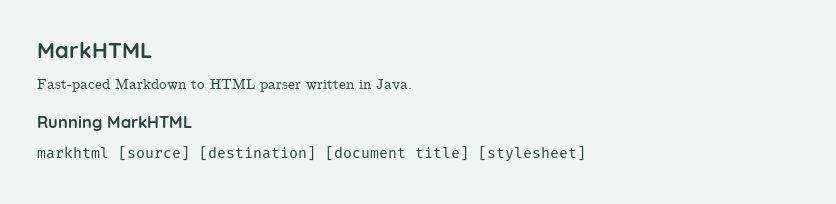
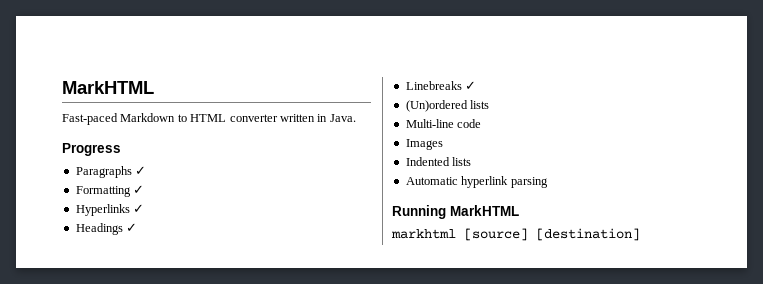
- Fast-paced Markdown to HTML parser written in Java.
+ Fast-paced Markdown to HTML converter written in Java.
+ Progress
+ Paragraphs ✓
+ Formatting ✓
+ Hyperlinks ✓
+ Headings ✓
+ Linebreaks ✓
+ (Un)ordered lists
+ Multi-line code
+ Images
+ Indented lists
+ Automatic hyperlink parsing
- markhtml [source] [destination] [document title] [stylesheet]
+ markhtml [source] [destination]

